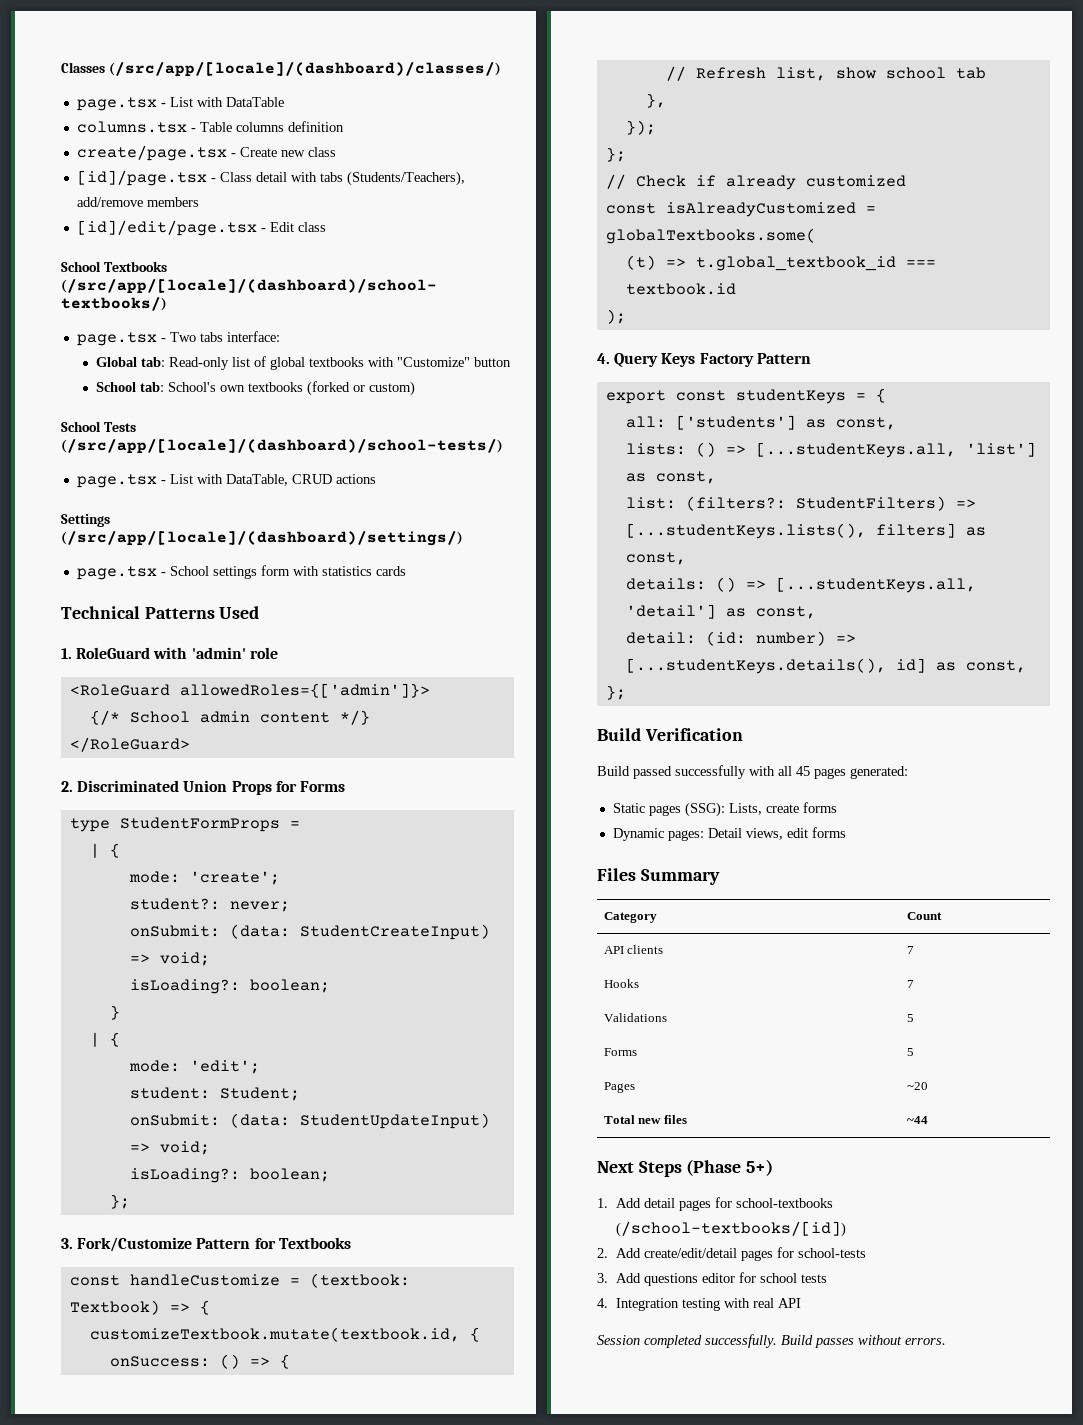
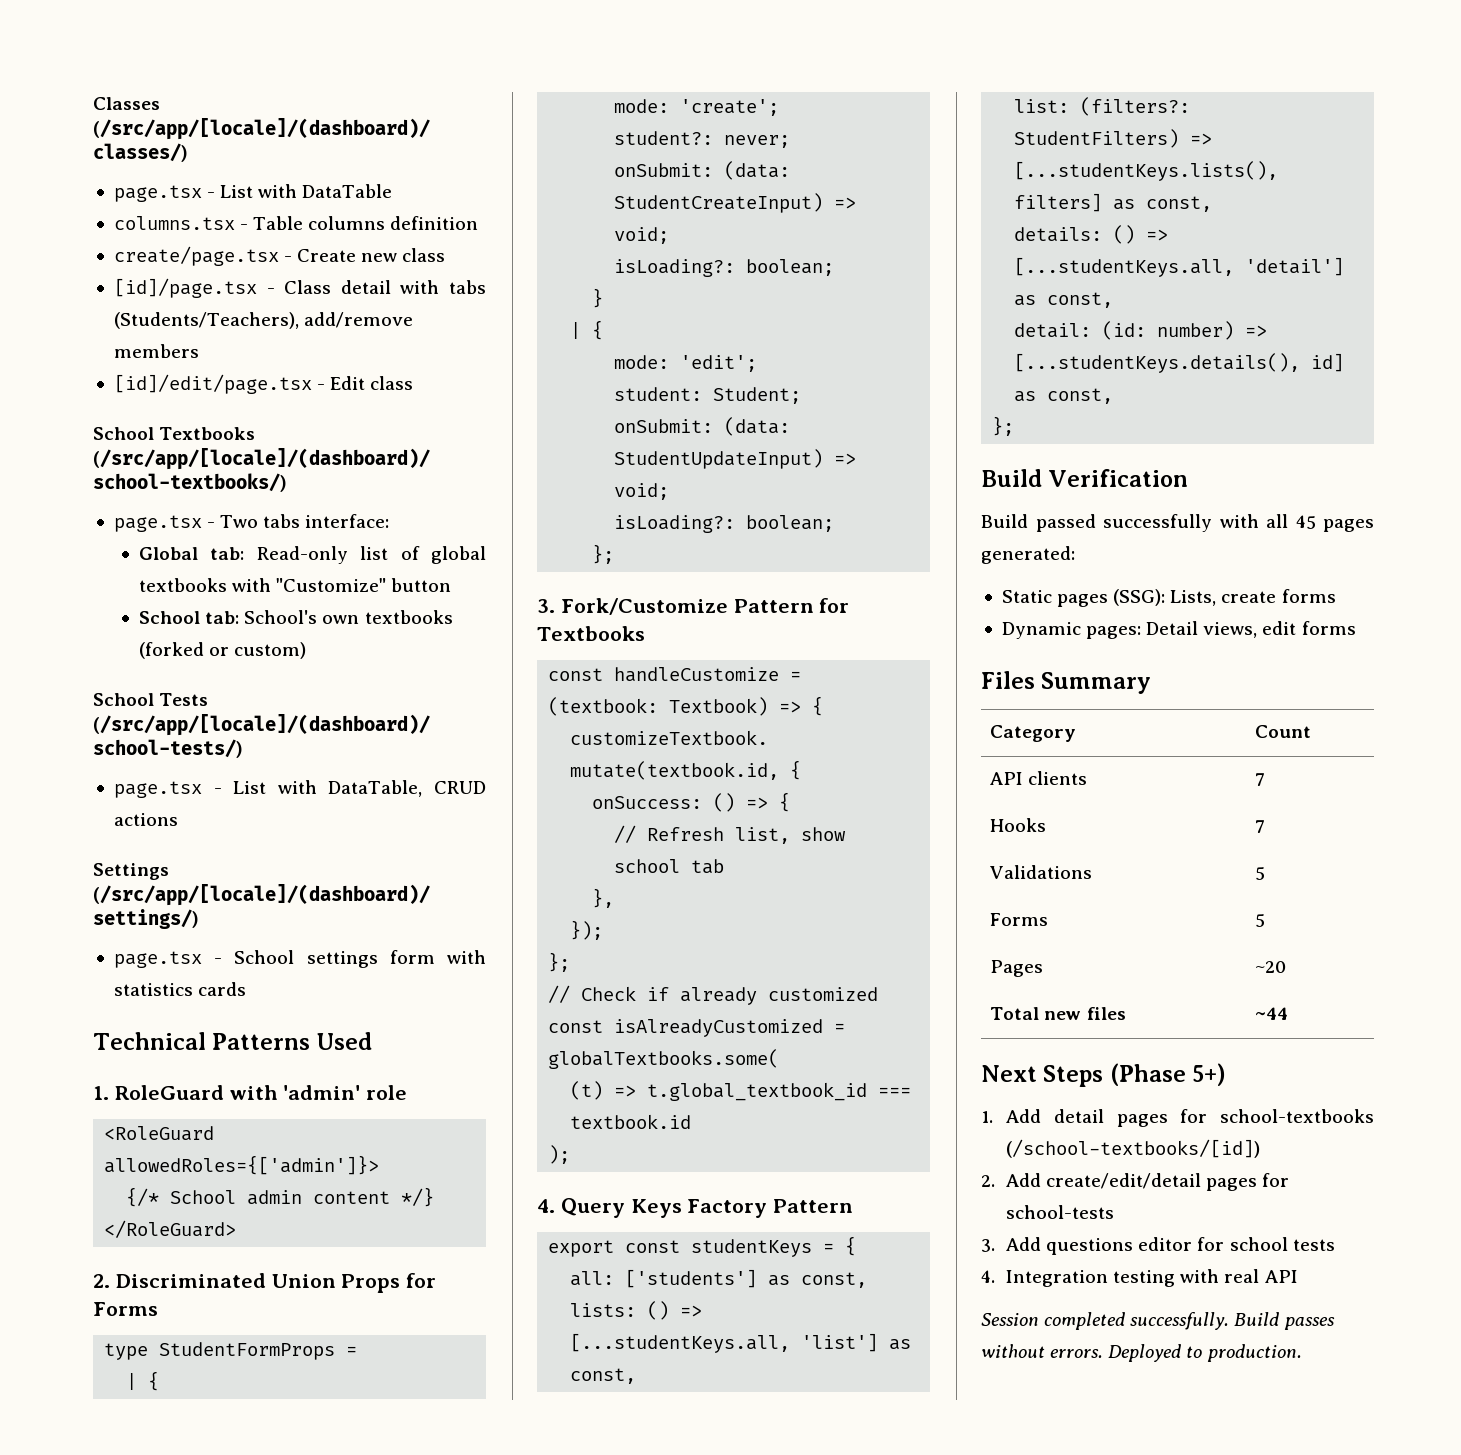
+ Deployed to production.

